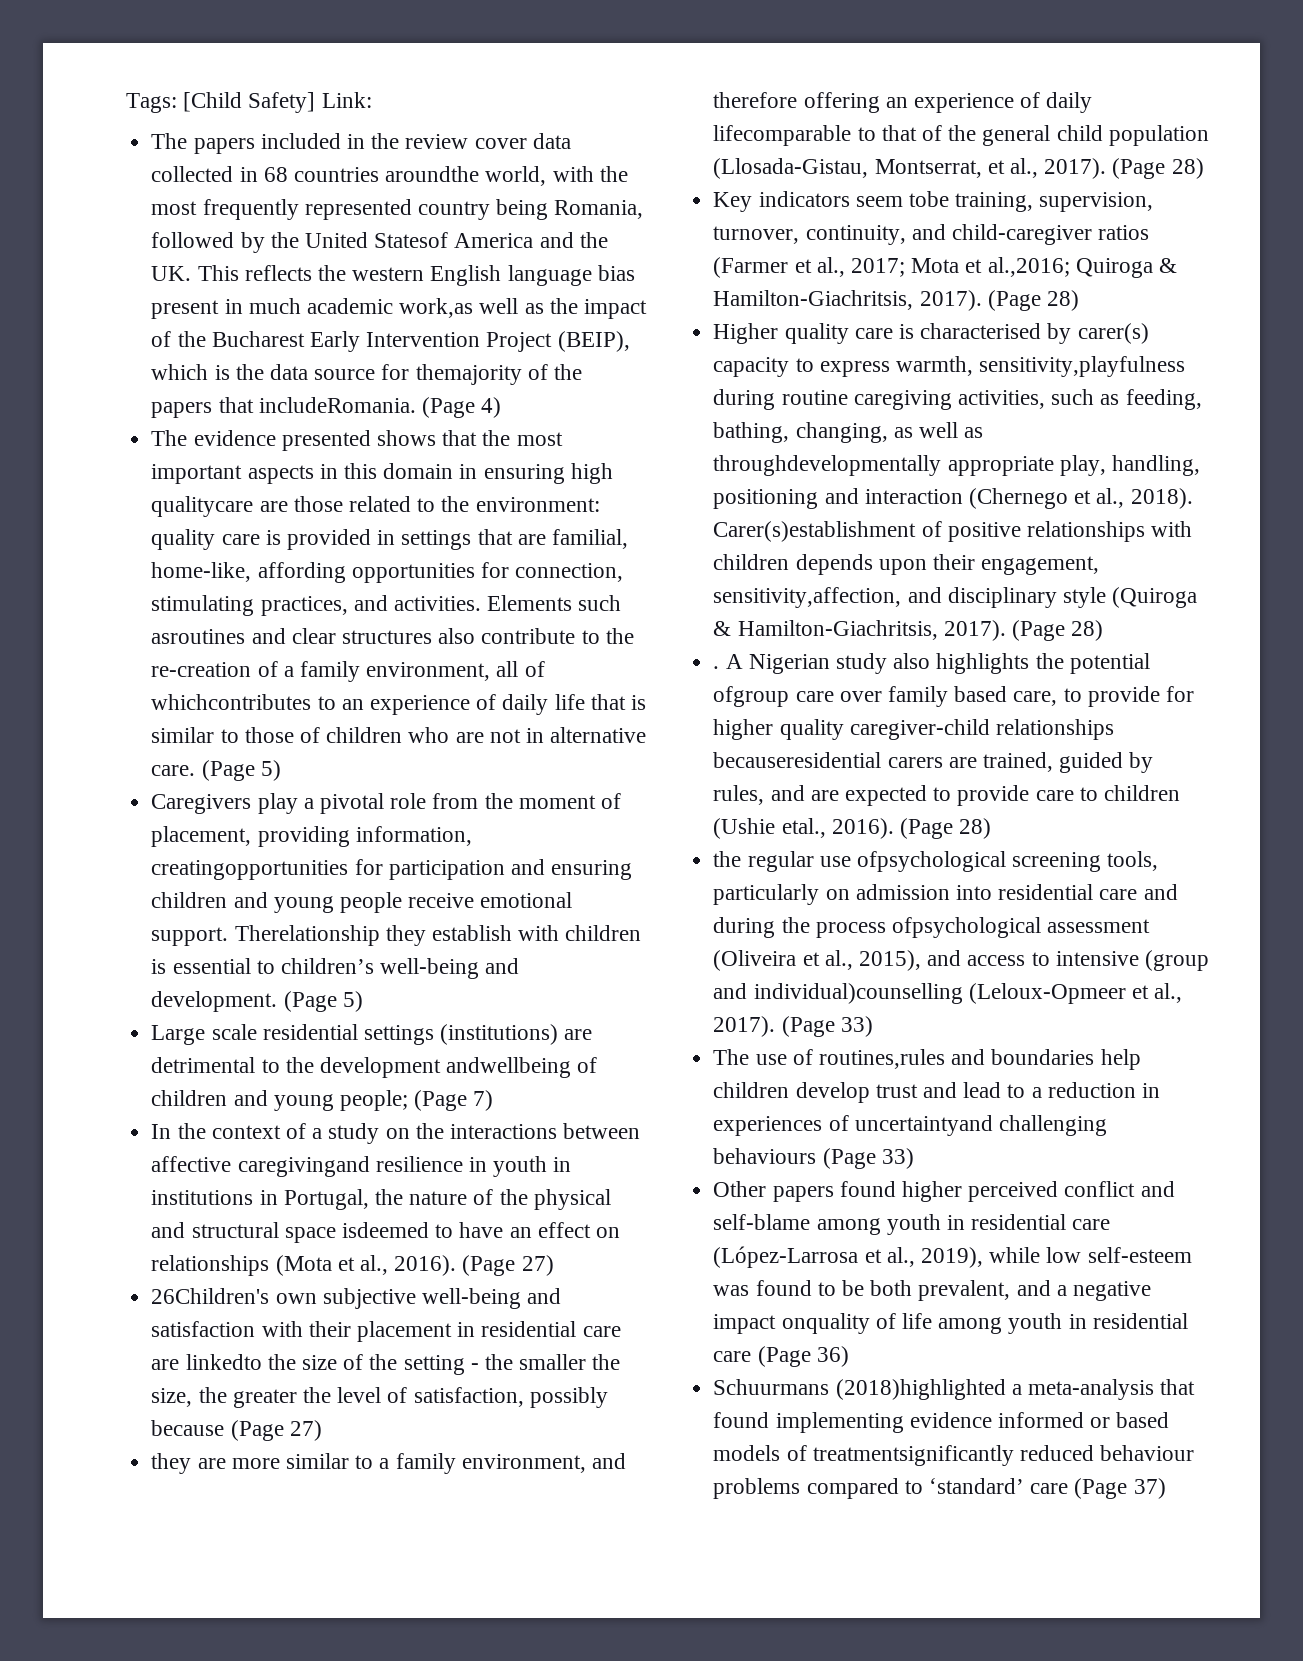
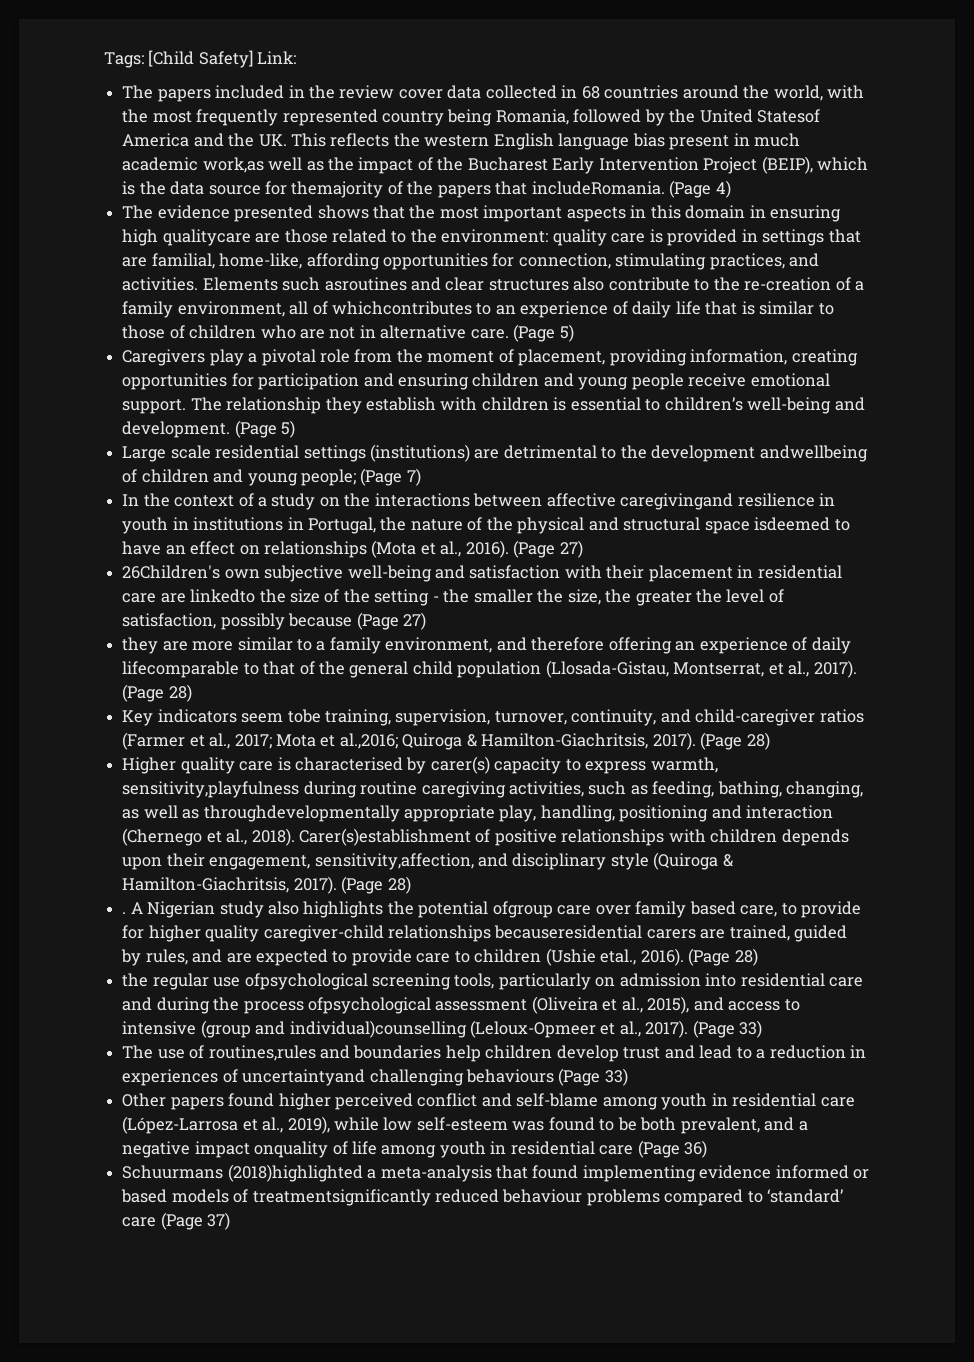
- The papers included in the review cover data collected in 68 countries aroundthe world, with the most frequently represented country being Romania, followed by the United Statesof America and the UK. This reflects the western English language bias present in much academic work,as well as the impact of the Bucharest Early Intervention Project (BEIP), which is the data source for themajority of the papers that includeRomania.
+ The papers included in the review cover data collected in 68 countries around the world, with the most frequently represented country being Romania, followed by the United Statesof America and the UK. This reflects the western English language bias present in much academic work,as well as the impact of the Bucharest Early Intervention Project (BEIP), which is the data source for themajority of the papers that includeRomania.
- Caregivers play a pivotal role from the moment of placement, providing information, creatingopportunities for participation and ensuring children and young people receive emotional support.
+ Caregivers play a pivotal role from the moment of placement, providing information, creating opportunities for participation and ensuring children and young people receive emotional support.
- Therelationship they establish with children is essential to children’s well-being and development.
+ The relationship they establish with children is essential to children’s well-being and development.

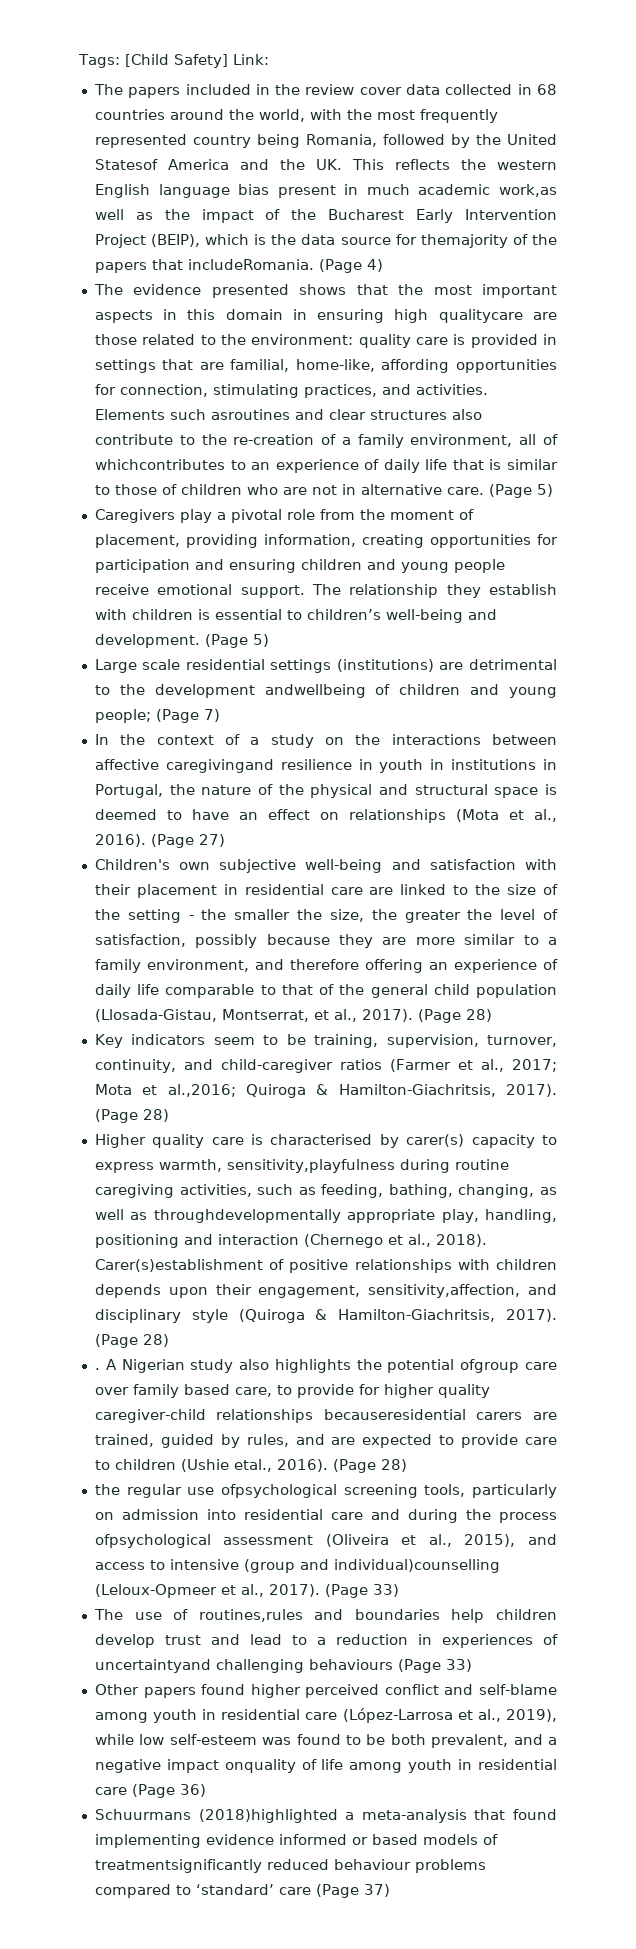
- In the context of a study on the interactions between affective caregivingand resilience in youth in institutions in Portugal, the nature of the physical and structural space isdeemed to have an effect on relationships (Mota et al., 2016).
+ In the context of a study on the interactions between affective caregivingand resilience in youth in institutions in Portugal, the nature of the physical and structural space is deemed to have an effect on relationships (Mota et al., 2016).
- 26Children's own subjective well-being and satisfaction with their placement in residential care are linkedto the size of the setting - the smaller the size, the greater the level of satisfaction, possibly because (Page 27)
- they are more similar to a family environment, and therefore offering an experience of daily lifecomparable to that of the general child population (Llosada-Gistau, Montserrat, et al., 2017).
+ Children's own subjective well-being and satisfaction with their placement in residential care are linked to the size of the setting - the smaller the size, the greater the level of satisfaction, possibly because they are more similar to a family environment, and therefore offering an experience of daily life comparable to that of the general child population (Llosada-Gistau, Montserrat, et al., 2017).
- Key indicators seem tobe training, supervision, turnover, continuity, and child-caregiver ratios (Farmer et al., 2017; Mota et al.,2016; Quiroga & Hamilton-Giachritsis, 2017).
+ Key indicators seem to be training, supervision, turnover, continuity, and child-caregiver ratios (Farmer et al., 2017; Mota et al.,2016; Quiroga & Hamilton-Giachritsis, 2017).

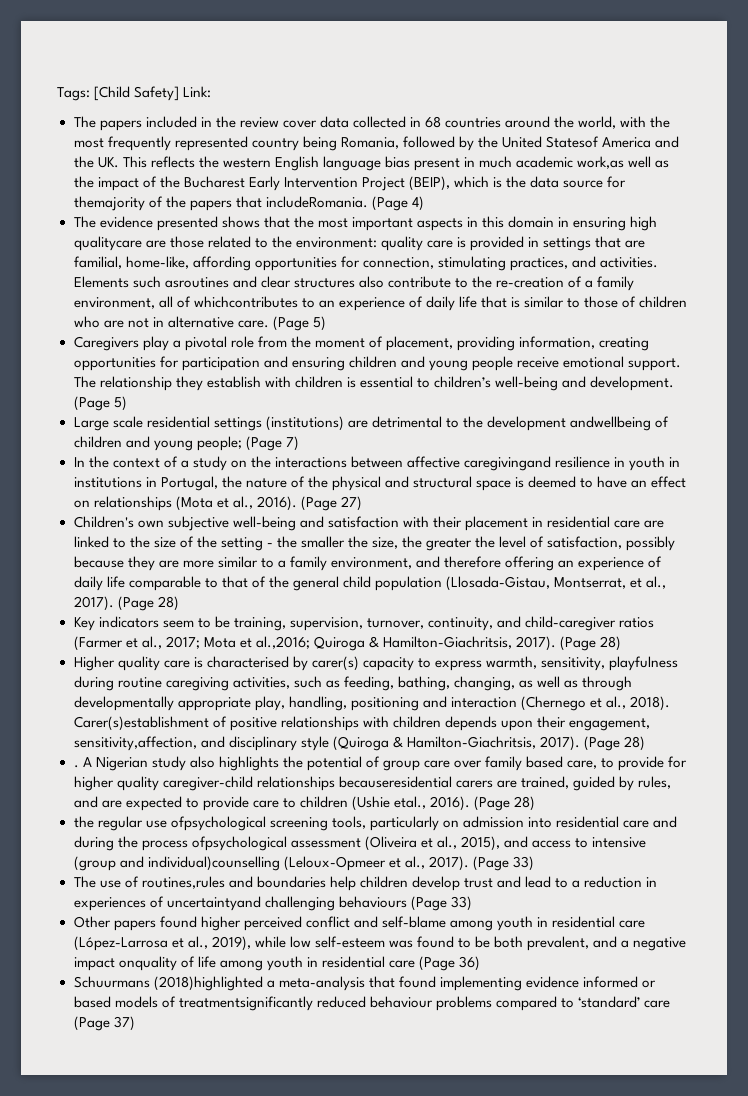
- Higher quality care is characterised by carer(s) capacity to express warmth, sensitivity,playfulness during routine caregiving activities, such as feeding, bathing, changing, as well as throughdevelopmentally appropriate play, handling, positioning and interaction (Chernego et al., 2018).
+ Higher quality care is characterised by carer(s) capacity to express warmth, sensitivity, playfulness during routine caregiving activities, such as feeding, bathing, changing, as well as through developmentally appropriate play, handling, positioning and interaction (Chernego et al., 2018).
- A Nigerian study also highlights the potential ofgroup care over family based care, to provide for higher quality caregiver-child relationships becauseresidential carers are trained, guided by rules, and are expected to provide care to children (Ushie etal., 2016).
+ A Nigerian study also highlights the potential of group care over family based care, to provide for higher quality caregiver-child relationships becauseresidential carers are trained, guided by rules, and are expected to provide care to children (Ushie etal., 2016).

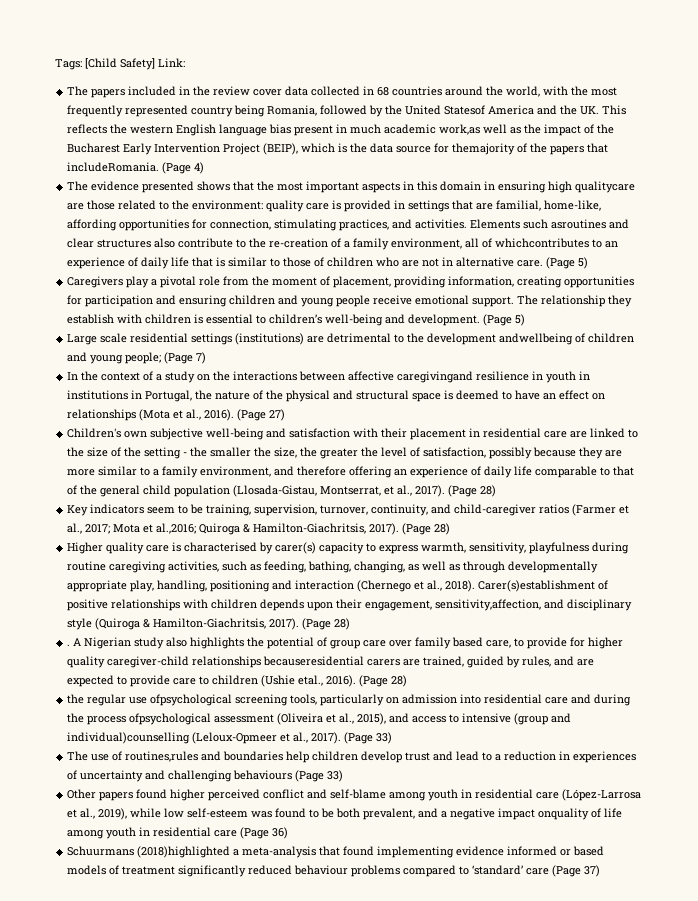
- The use of routines,rules and boundaries help children develop trust and lead to a reduction in experiences of uncertaintyand challenging behaviours (Page 33)
+ The use of routines,rules and boundaries help children develop trust and lead to a reduction in experiences of uncertainty and challenging behaviours (Page 33)
- Schuurmans (2018)highlighted a meta-analysis that found implementing evidence informed or based models of treatmentsignificantly reduced behaviour problems compared to ‘standard’ care (Page 37)
+ Schuurmans (2018)highlighted a meta-analysis that found implementing evidence informed or based models of treatment significantly reduced behaviour problems compared to ‘standard’ care (Page 37)

